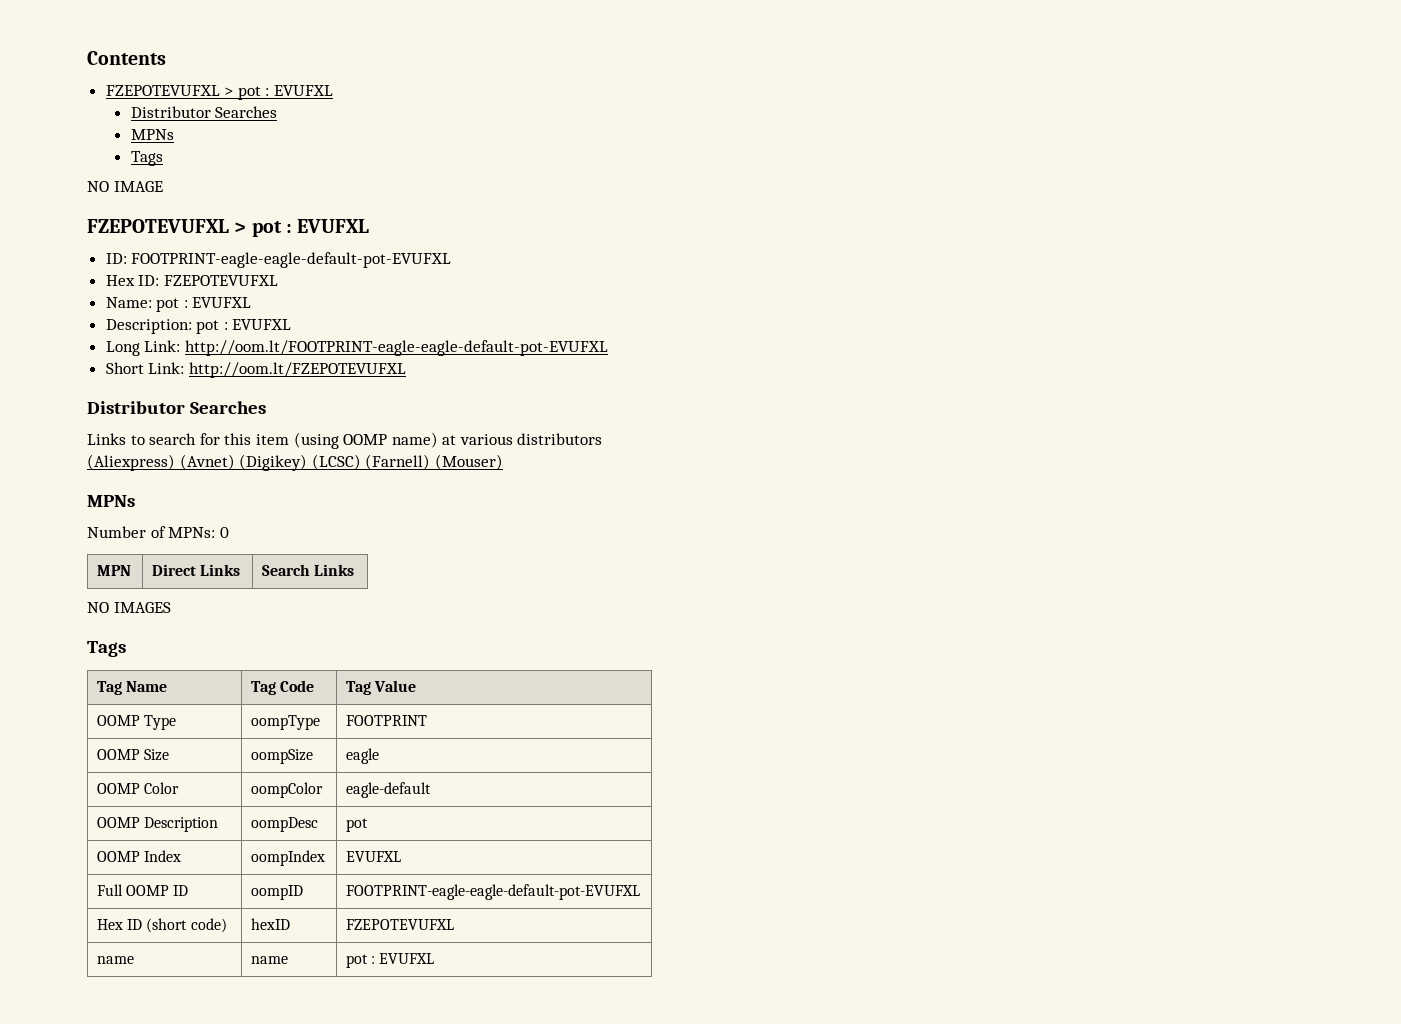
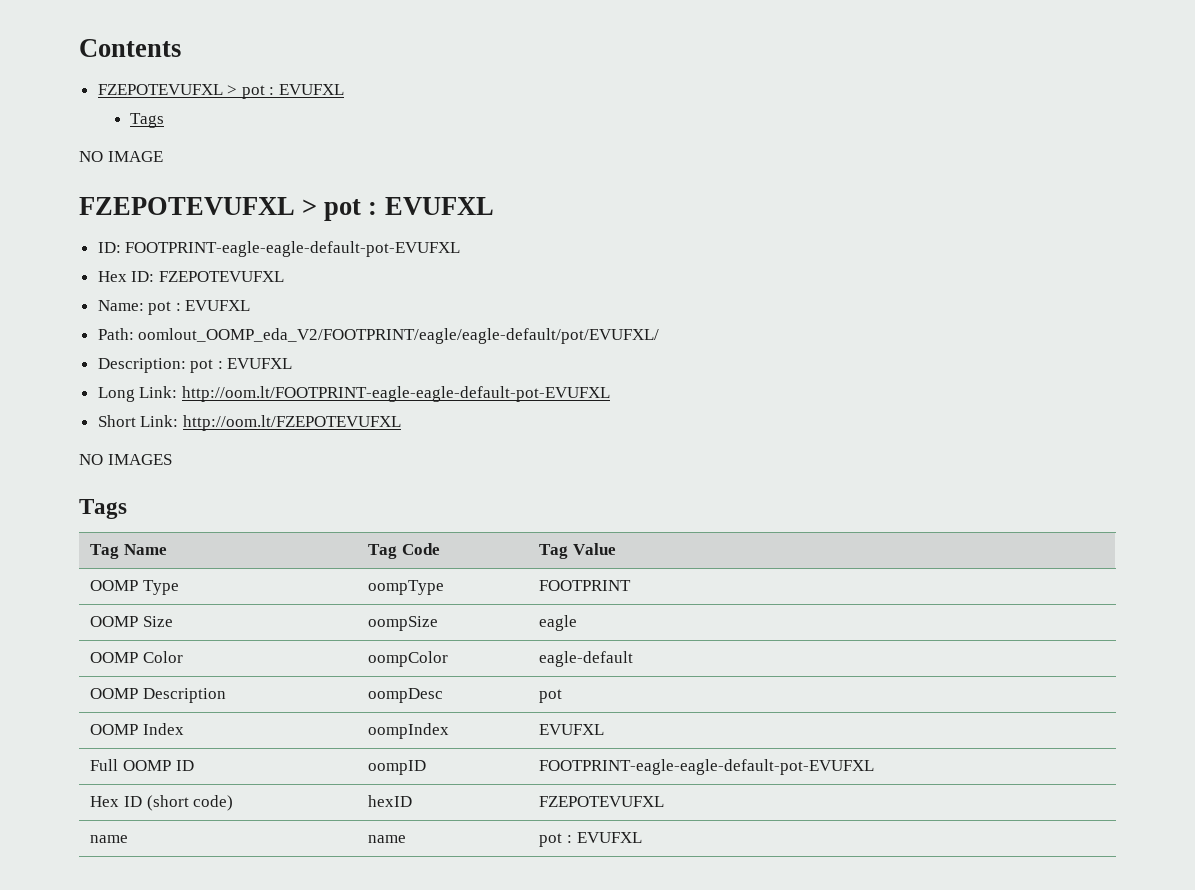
  Contents
  FZEPOTEVUFXL > pot : EVUFXL
- Distributor Searches
- MPNs
+ Path: oomlout_OOMP_eda_V2/FOOTPRINT/eagle/eagle-default/pot/EVUFXL/
  Short Link: http://oom.lt/FZEPOTEVUFXL
- Distributor Searches
- Links to search for this item (using OOMP name) at various distributors
- (Aliexpress) (Avnet) (Digikey) (LCSC) (Farnell) (Mouser)
- MPNs
- Number of MPNs: 0
- MPN | Direct Links | Search Links

